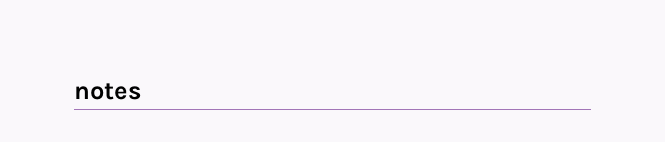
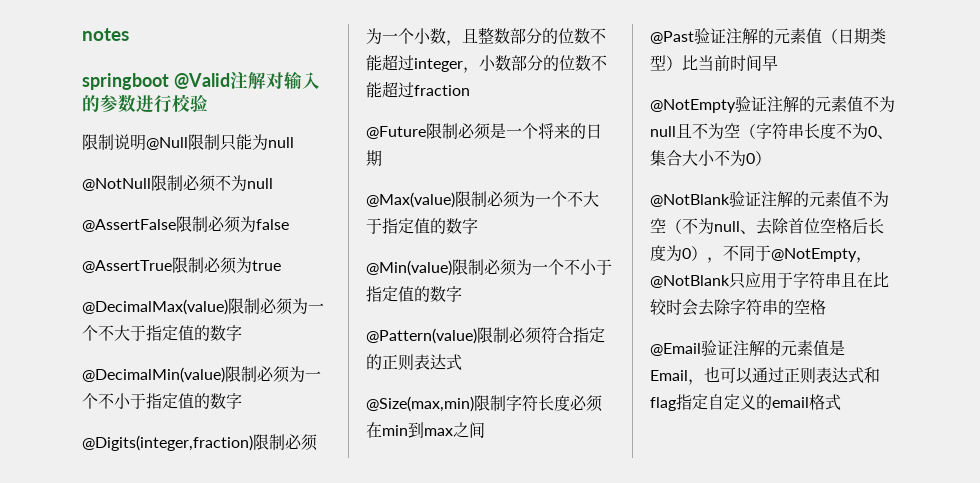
+ springboot @Valid注解对输入的参数进行校验
+ 限制说明@Null限制只能为null
+ @NotNull限制必须不为null
+ @AssertFalse限制必须为false
+ @AssertTrue限制必须为true
+ @DecimalMax(value)限制必须为一个不大于指定值的数字
+ @DecimalMin(value)限制必须为一个不小于指定值的数字
+ @Digits(integer,fraction)限制必须为一个小数，且整数部分的位数不能超过integer，小数部分的位数不能超过fraction
+ @Future限制必须是一个将来的日期
+ @Max(value)限制必须为一个不大于指定值的数字
+ @Min(value)限制必须为一个不小于指定值的数字
+ @Pattern(value)限制必须符合指定的正则表达式
+ @Size(max,min)限制字符长度必须在min到max之间
+ @Past验证注解的元素值（日期类型）比当前时间早
+ @NotEmpty验证注解的元素值不为null且不为空（字符串长度不为0、集合大小不为0）
+ @NotBlank验证注解的元素值不为空（不为null、去除首位空格后长度为0），不同于@NotEmpty，@NotBlank只应用于字符串且在比较时会去除字符串的空格
+ @Email验证注解的元素值是Email，也可以通过正则表达式和flag指定自定义的email格式

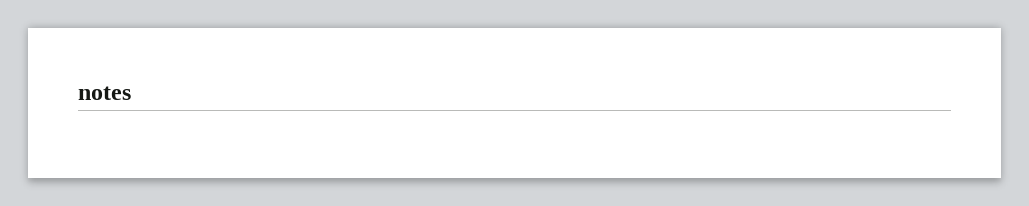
- springboot @Valid注解对输入的参数进行校验
- 限制说明@Null限制只能为null
- @NotNull限制必须不为null
- @AssertFalse限制必须为false
- @AssertTrue限制必须为true
- @DecimalMax(value)限制必须为一个不大于指定值的数字
- @DecimalMin(value)限制必须为一个不小于指定值的数字
- @Digits(integer,fraction)限制必须为一个小数，且整数部分的位数不能超过integer，小数部分的位数不能超过fraction
- @Future限制必须是一个将来的日期
- @Max(value)限制必须为一个不大于指定值的数字
- @Min(value)限制必须为一个不小于指定值的数字
- @Pattern(value)限制必须符合指定的正则表达式
- @Size(max,min)限制字符长度必须在min到max之间
- @Past验证注解的元素值（日期类型）比当前时间早
- @NotEmpty验证注解的元素值不为null且不为空（字符串长度不为0、集合大小不为0）
- @NotBlank验证注解的元素值不为空（不为null、去除首位空格后长度为0），不同于@NotEmpty，@NotBlank只应用于字符串且在比较时会去除字符串的空格
- @Email验证注解的元素值是Email，也可以通过正则表达式和flag指定自定义的email格式

